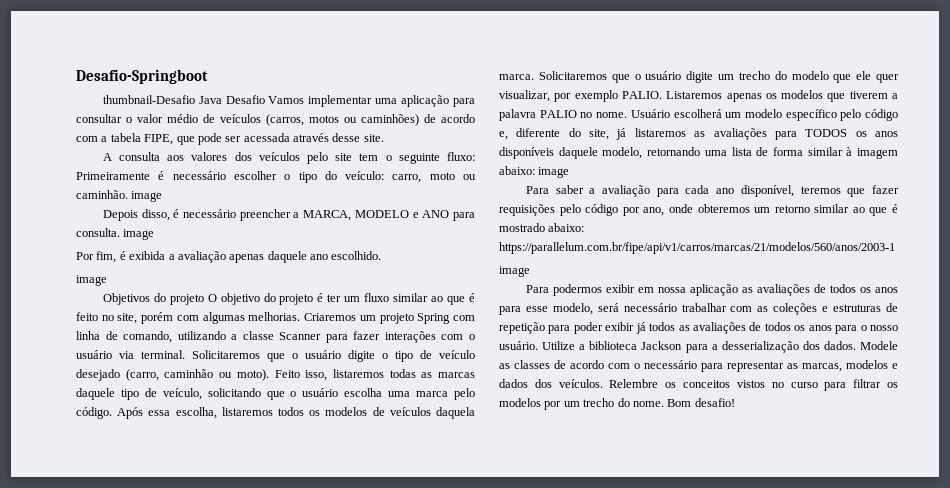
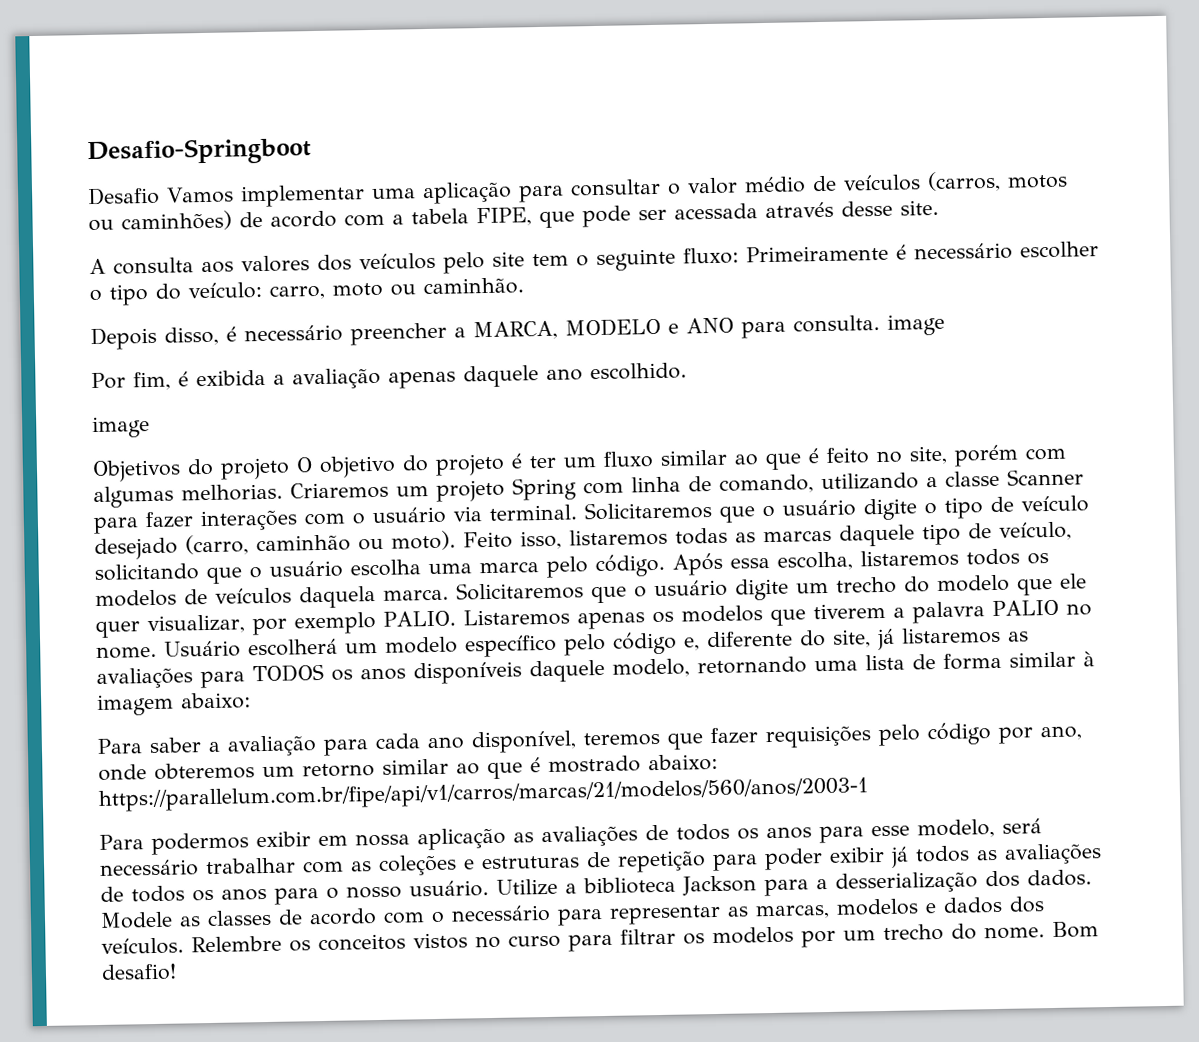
- thumbnail-Desafio Java Desafio Vamos implementar uma aplicação para consultar o valor médio de veículos (carros, motos ou caminhões) de acordo com a tabela FIPE, que pode ser acessada através desse site.
+ Desafio Vamos implementar uma aplicação para consultar o valor médio de veículos (carros, motos ou caminhões) de acordo com a tabela FIPE, que pode ser acessada através desse site.
- A consulta aos valores dos veículos pelo site tem o seguinte fluxo: Primeiramente é necessário escolher o tipo do veículo: carro, moto ou caminhão. image
+ A consulta aos valores dos veículos pelo site tem o seguinte fluxo: Primeiramente é necessário escolher o tipo do veículo: carro, moto ou caminhão.
- Usuário escolherá um modelo específico pelo código e, diferente do site, já listaremos as avaliações para TODOS os anos disponíveis daquele modelo, retornando uma lista de forma similar à imagem abaixo: image
+ Usuário escolherá um modelo específico pelo código e, diferente do site, já listaremos as avaliações para TODOS os anos disponíveis daquele modelo, retornando uma lista de forma similar à imagem abaixo:
  Para saber a avaliação para cada ano disponível, teremos que fazer requisições pelo código por ano, onde obteremos um retorno similar ao que é mostrado abaixo: https://parallelum.com.br/fipe/api/v1/carros/marcas/21/modelos/560/anos/2003-1
- image

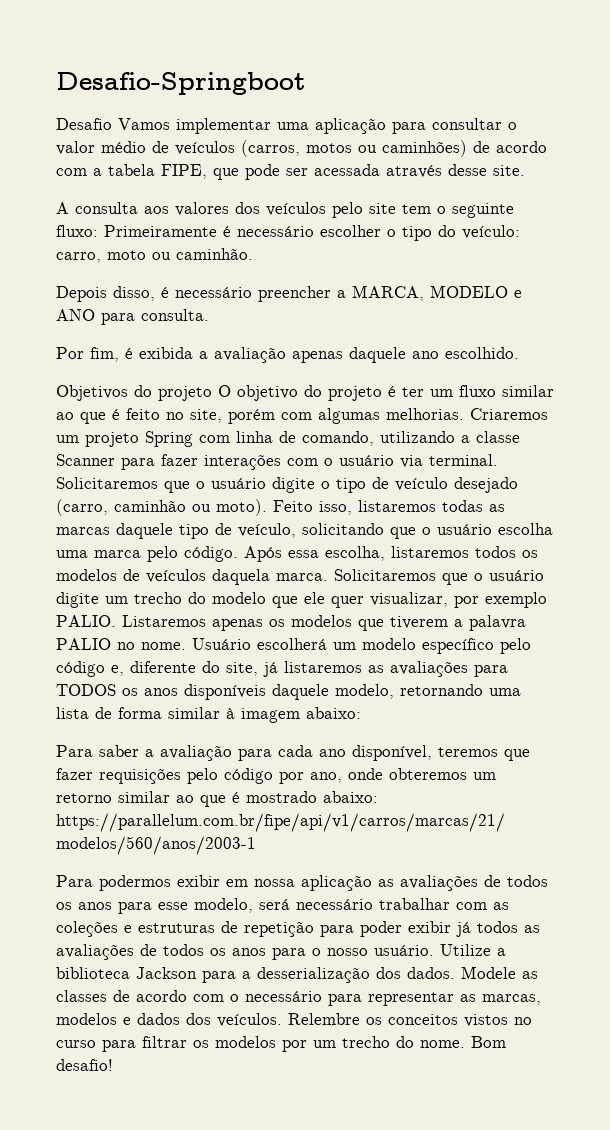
- Depois disso, é necessário preencher a MARCA, MODELO e ANO para consulta. image
+ Depois disso, é necessário preencher a MARCA, MODELO e ANO para consulta.
  Por fim, é exibida a avaliação apenas daquele ano escolhido.
- image

